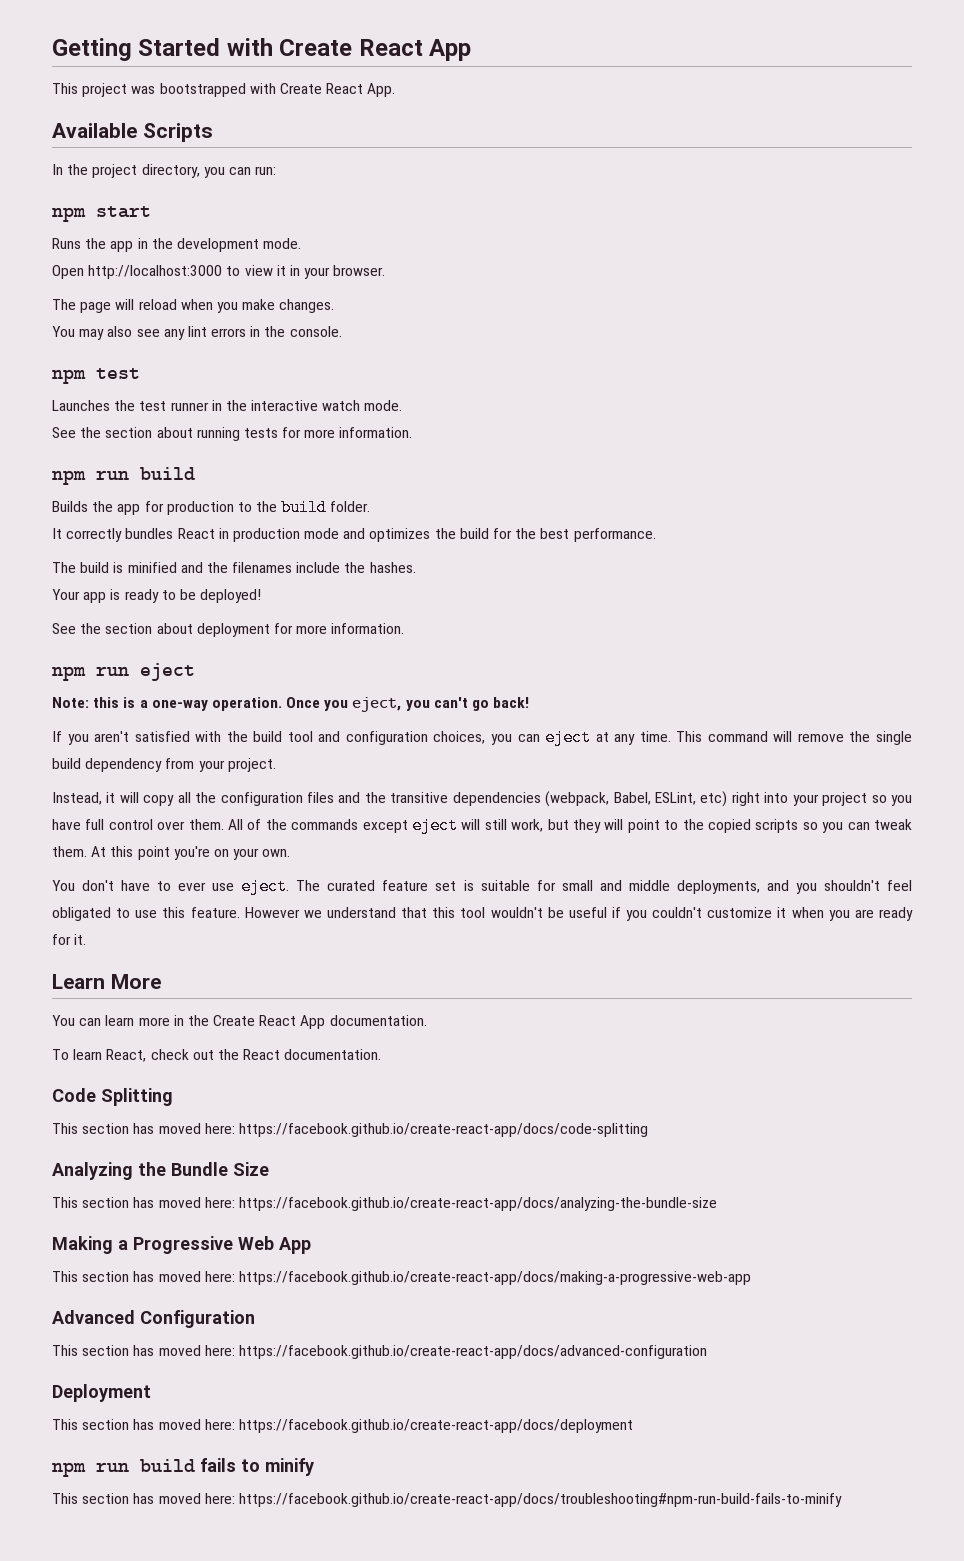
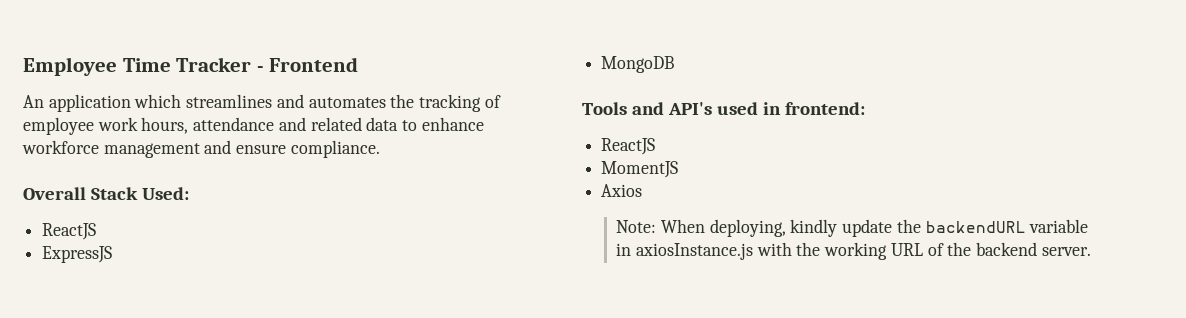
- Getting Started with Create React App
- This project was bootstrapped with Create React App.
- Available Scripts
- In the project directory, you can run:
- npm start
- Runs the app in the development mode.
- Open http://localhost:3000 to view it in your browser.
- The page will reload when you make changes.
- You may also see any lint errors in the console.
- npm test
- Launches the test runner in the interactive watch mode.
- See the section about running tests for more information.
- npm run build
- Builds the app for production to the build folder.
- It correctly bundles React in production mode and optimizes the build for the best performance.
- The build is minified and the filenames include the hashes.
- Your app is ready to be deployed!
- See the section about deployment for more information.
- npm run eject
- Note: this is a one-way operation. Once you eject, you can't go back!
- If you aren't satisfied with the build tool and configuration choices, you can eject at any time. This command will remove the single build dependency from your project.
- Instead, it will copy all the configuration files and the transitive dependencies (webpack, Babel, ESLint, etc) right into your project so you have full control over them. All of the commands except eject will still work, but they will point to the copied scripts so you can tweak them. At this point you're on your own.
- You don't have to ever use eject. The curated feature set is suitable for small and middle deployments, and you shouldn't feel obligated to use this feature. However we understand that this tool wouldn't be useful if you couldn't customize it when you are ready for it.
- Learn More
- You can learn more in the Create React App documentation.
- To learn React, check out the React documentation.
- Code Splitting
- This section has moved here: https://facebook.github.io/create-react-app/docs/code-splitting
- Analyzing the Bundle Size
- This section has moved here: https://facebook.github.io/create-react-app/docs/analyzing-the-bundle-size
- Making a Progressive Web App
- This section has moved here: https://facebook.github.io/create-react-app/docs/making-a-progressive-web-app
- Advanced Configuration
- This section has moved here: https://facebook.github.io/create-react-app/docs/advanced-configuration
- Deployment
- This section has moved here: https://facebook.github.io/create-react-app/docs/deployment
- npm run build fails to minify
- This section has moved here: https://facebook.github.io/create-react-app/docs/troubleshooting#npm-run-build-fails-to-minify
+ Employee Time Tracker - Frontend
+ An application which streamlines and automates the tracking of employee work hours, attendance and related data to enhance workforce management and ensure compliance.
+ Overall Stack Used:
+ ReactJS
+ ExpressJS
+ MongoDB
+ Tools and API's used in frontend:
+ ReactJS
+ MomentJS
+ Axios
+ Note: When deploying, kindly update the backendURL variable in axiosInstance.js with the working URL of the backend server.

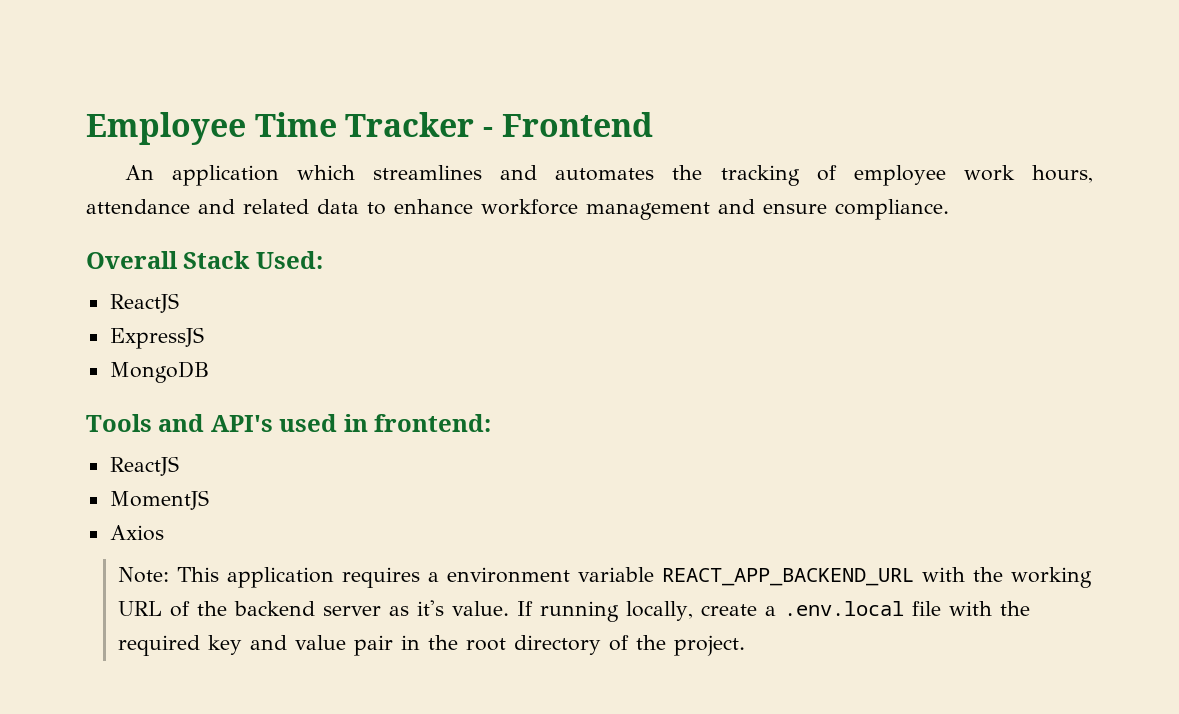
- Note: When deploying, kindly update the backendURL variable in axiosInstance.js with the working URL of the backend server.
+ Note: This application requires a environment variable REACT_APP_BACKEND_URL with the working URL of the backend server as it's value. If running locally, create a .env.local file with the required key and value pair in the root directory of the project.

